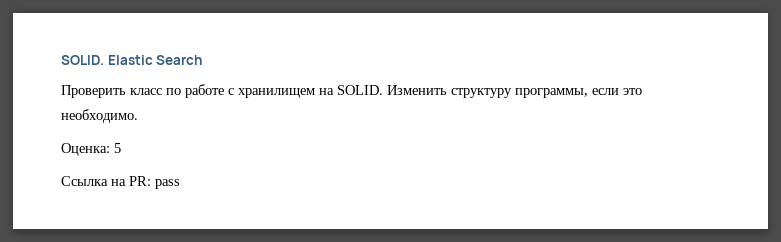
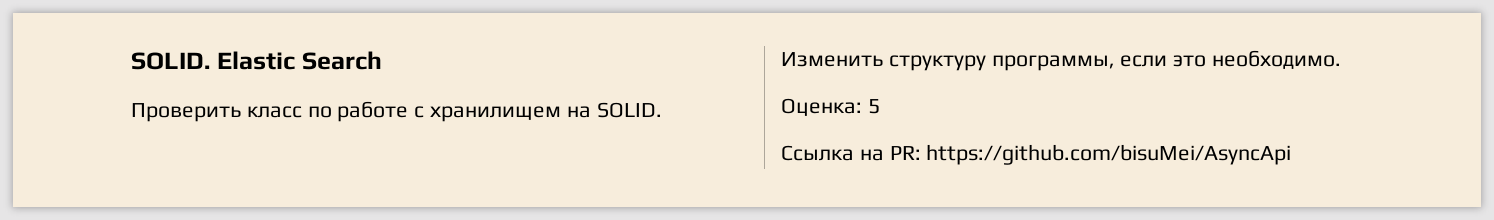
- Ссылка на PR: pass
+ Ссылка на PR: https://github.com/bisuMei/AsyncApi

